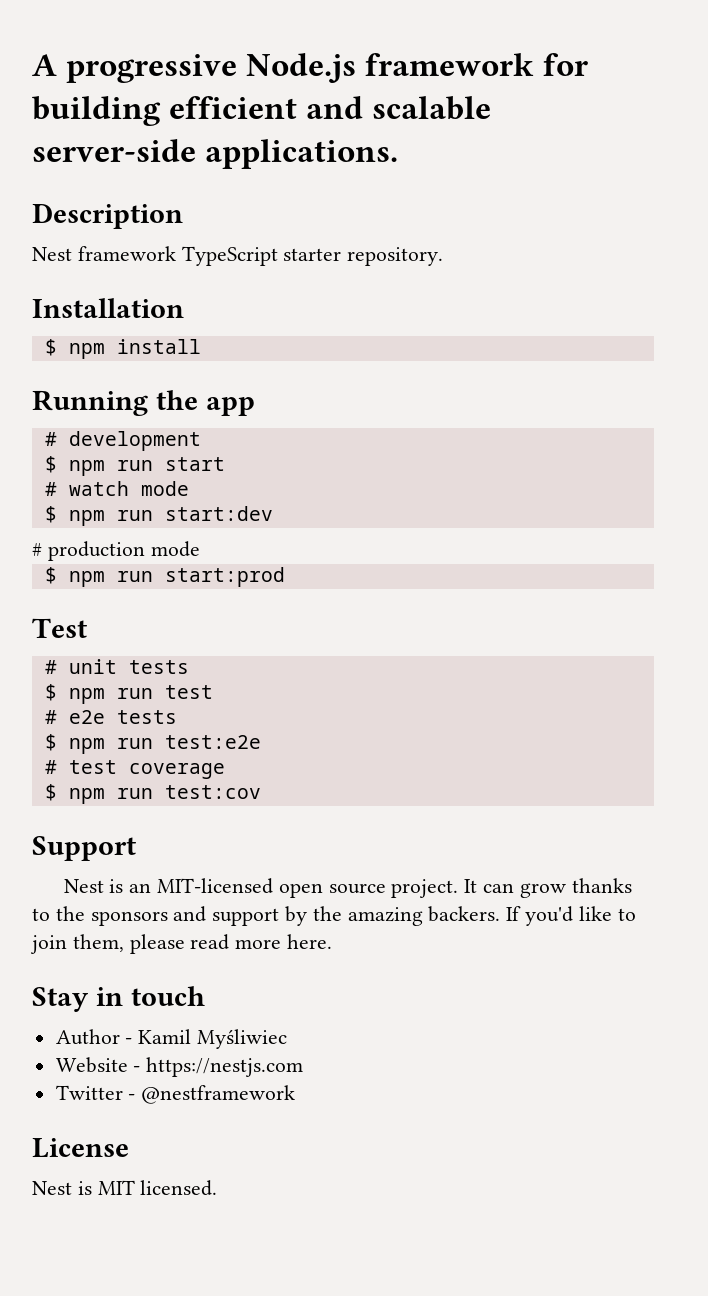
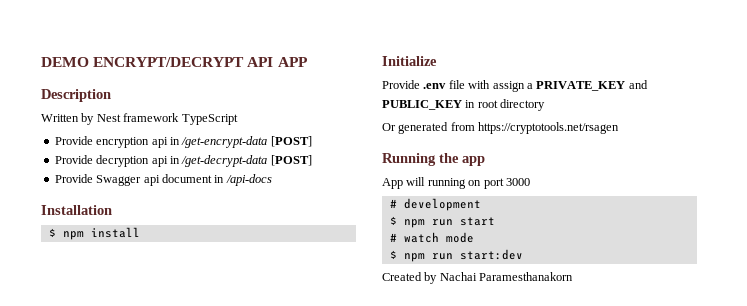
- A progressive Node.js framework for building efficient and scalable server-side applications.
+ DEMO ENCRYPT/DECRYPT API APP
- Nest framework TypeScript starter repository.
+ Written by Nest framework TypeScript
+ Provide encryption api in /get-encrypt-data [POST]
+ Provide decryption api in /get-decrypt-data [POST]
+ Provide Swagger api document in /api-docs
  Installation
  $ npm install
+ Initialize
+ Provide .env file with assign a PRIVATE_KEY and PUBLIC_KEY in root directory
+ Or generated from https://cryptotools.net/rsagen
  Running the app
+ App will running on port 3000
- # production mode
- $ npm run start:prod
- Test
- # unit tests
- $ npm run test
- # e2e tests
- $ npm run test:e2e
- # test coverage
- $ npm run test:cov
- Support
- Nest is an MIT-licensed open source project. It can grow thanks to the sponsors and support by the amazing backers. If you'd like to join them, please read more here.
- Stay in touch
- Author - Kamil Myśliwiec
- Website - https://nestjs.com
- Twitter - @nestframework
- License
- Nest is MIT licensed.
+ Created by Nachai Paramesthanakorn

